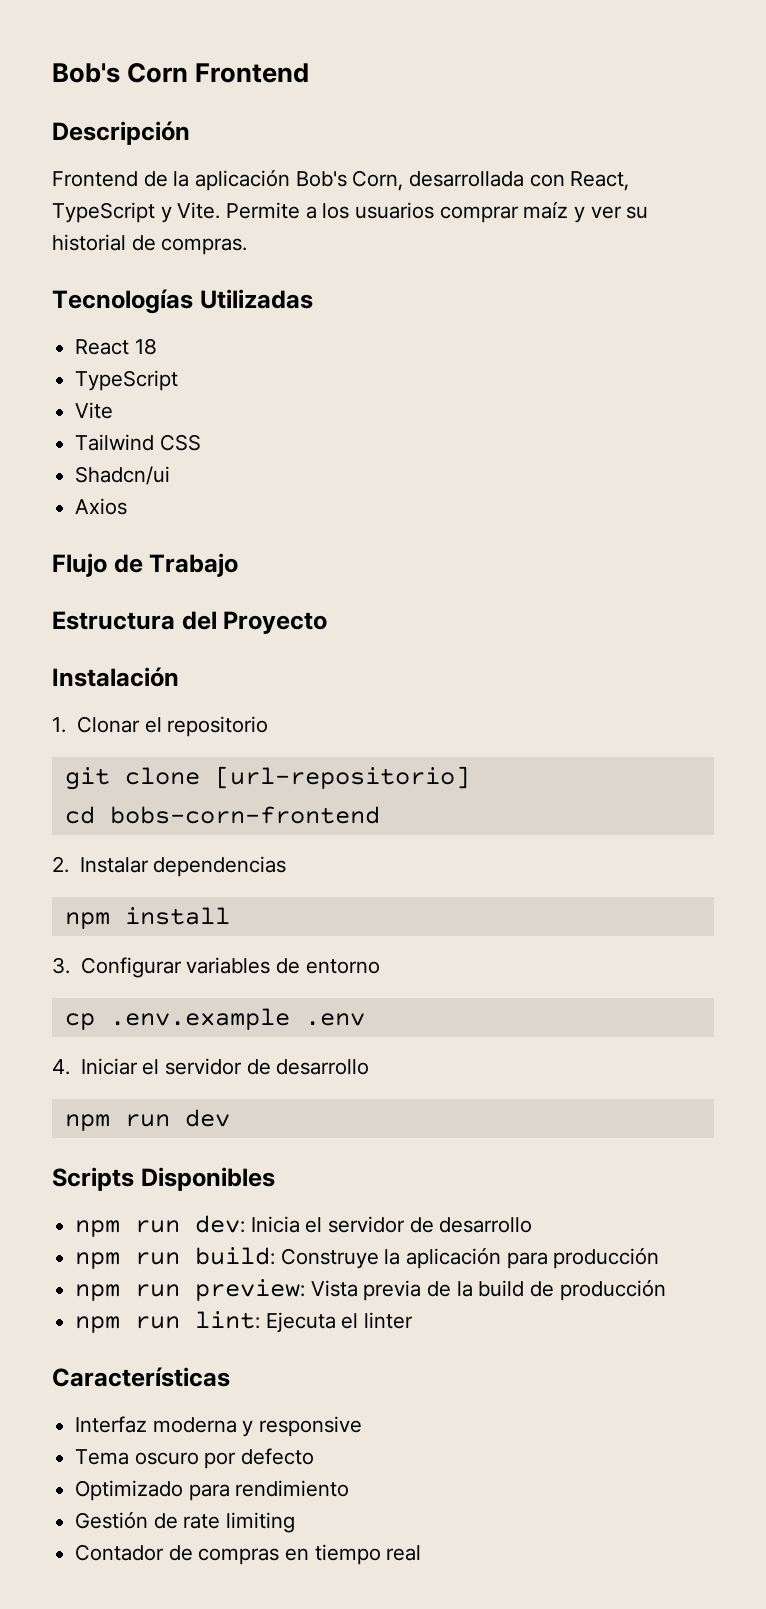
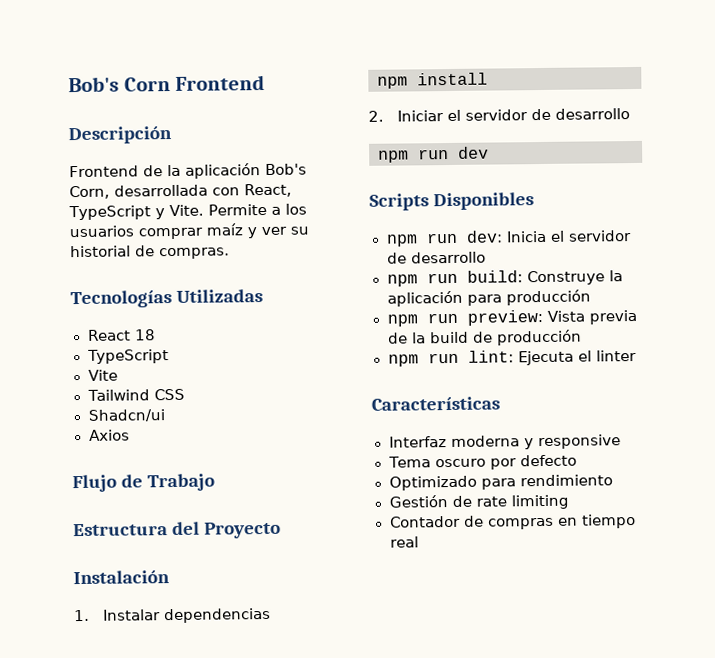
- 1. Clonar el repositorio
- git clone [url-repositorio]
- cd bobs-corn-frontend
- 2. Instalar dependencias
+ 1. Instalar dependencias
  npm install
- 3. Configurar variables de entorno
- cp .env.example .env
- 4. Iniciar el servidor de desarrollo
+ 2. Iniciar el servidor de desarrollo

